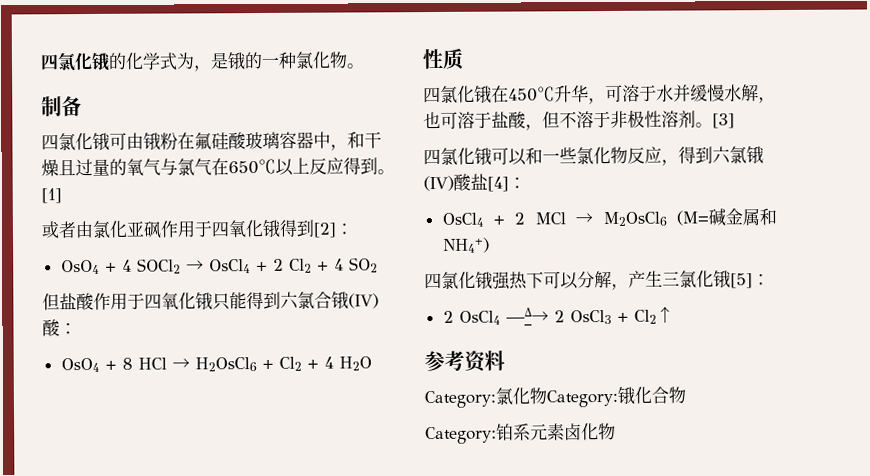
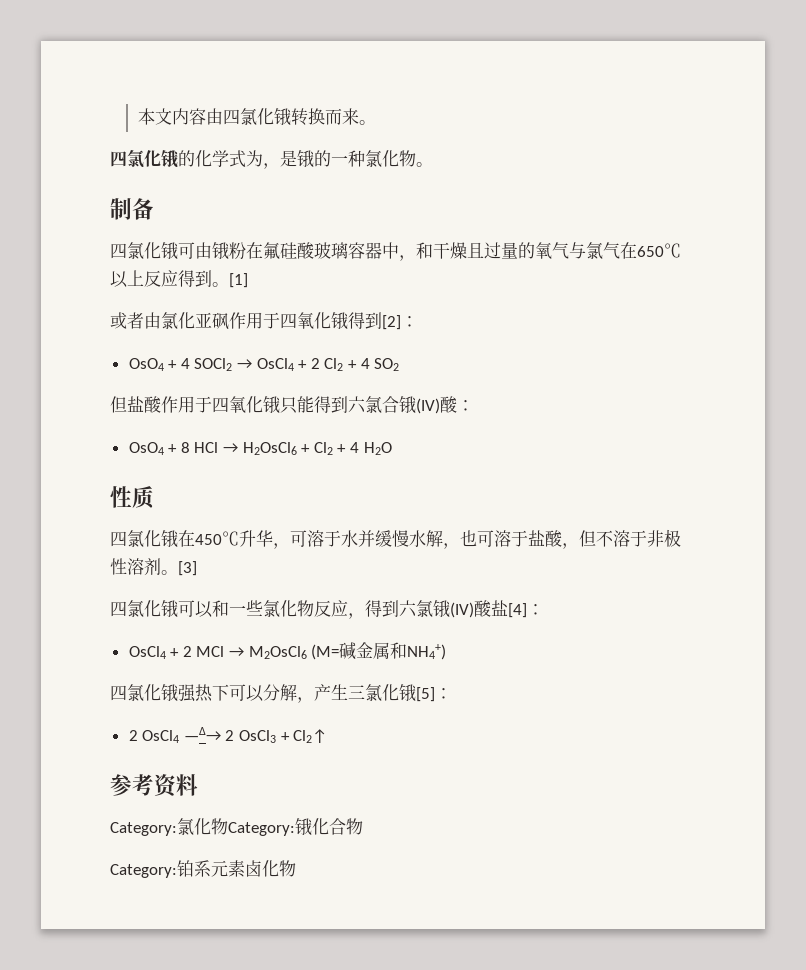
+ 本文内容由四氯化锇转换而来。

